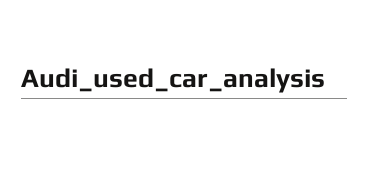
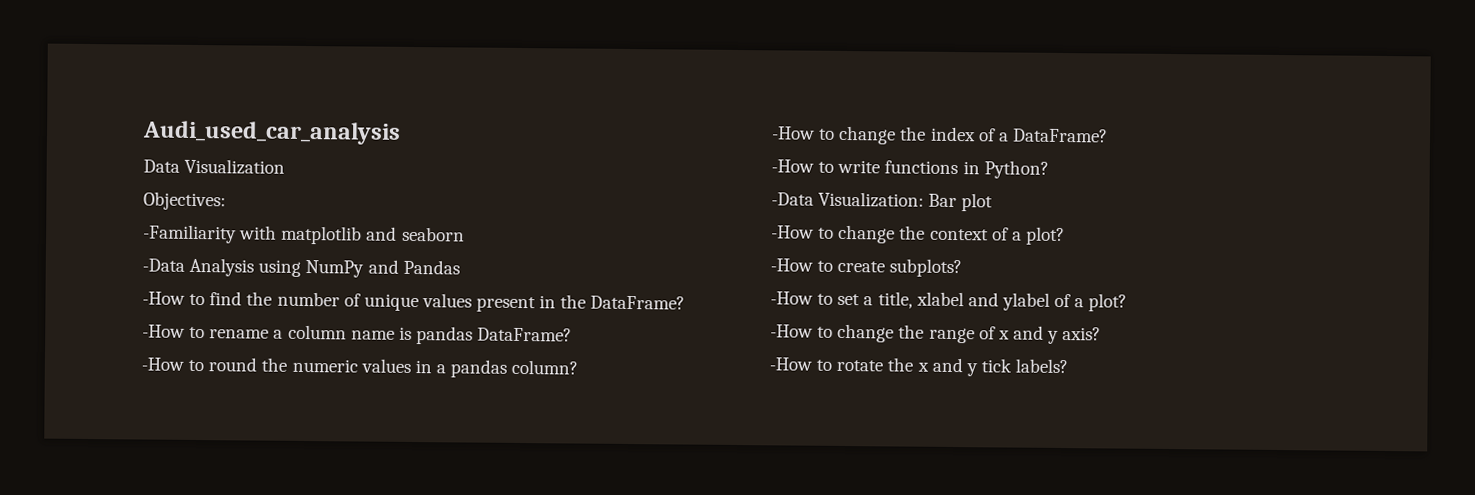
+ Data Visualization
+ Objectives:
+ -Familiarity with matplotlib and seaborn
+ -Data Analysis using NumPy and Pandas
+ -How to find the number of unique values present in the DataFrame?
+ -How to rename a column name is pandas DataFrame?
+ -How to round the numeric values in a pandas column?
+ -How to change the index of a DataFrame?
+ -How to write functions in Python?
+ -Data Visualization: Bar plot
+ -How to change the context of a plot?
+ -How to create subplots?
+ -How to set a title, xlabel and ylabel of a plot?
+ -How to change the range of x and y axis?
+ -How to rotate the x and y tick labels?

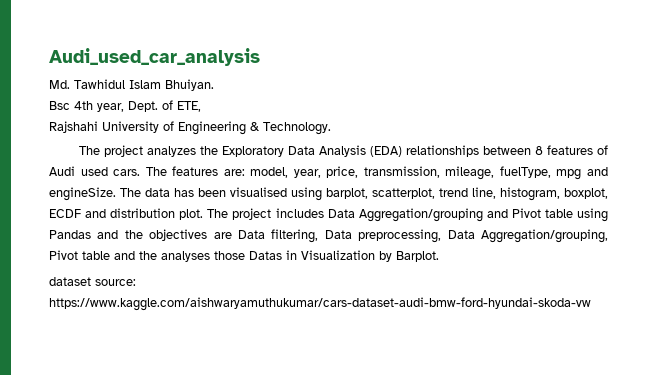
- Data Visualization
- Objectives:
- -Familiarity with matplotlib and seaborn
- -Data Analysis using NumPy and Pandas
- -How to find the number of unique values present in the DataFrame?
- -How to rename a column name is pandas DataFrame?
- -How to round the numeric values in a pandas column?
- -How to change the index of a DataFrame?
- -How to write functions in Python?
- -Data Visualization: Bar plot
- -How to change the context of a plot?
- -How to create subplots?
- -How to set a title, xlabel and ylabel of a plot?
- -How to change the range of x and y axis?
- -How to rotate the x and y tick labels?
+ Md. Tawhidul Islam Bhuiyan.
+ Bsc 4th year, Dept. of ETE,
+ Rajshahi University of Engineering & Technology.
+ The project analyzes the Exploratory Data Analysis (EDA) relationships between 8 features of Audi used cars. The features are: model, year, price, transmission, mileage, fuelType, mpg and engineSize. The data has been visualised using barplot, scatterplot, trend line, histogram, boxplot, ECDF and distribution plot. The project includes Data Aggregation/grouping and Pivot table using Pandas and the objectives are Data filtering, Data preprocessing, Data Aggregation/grouping, Pivot table and the analyses those Datas in Visualization by Barplot.
+ dataset source: https://www.kaggle.com/aishwaryamuthukumar/cars-dataset-audi-bmw-ford-hyundai-skoda-vw

